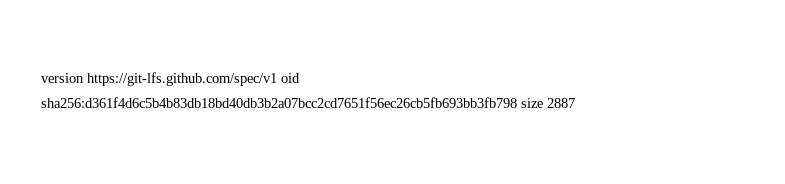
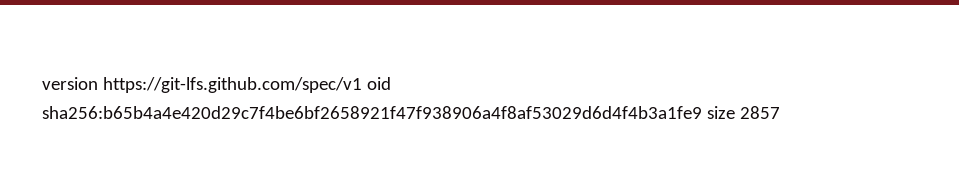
- version https://git-lfs.github.com/spec/v1 oid sha256:d361f4d6c5b4b83db18bd40db3b2a07bcc2cd7651f56ec26cb5fb693bb3fb798 size 2887
+ version https://git-lfs.github.com/spec/v1 oid sha256:b65b4a4e420d29c7f4be6bf2658921f47f938906a4f8af53029d6d4f4b3a1fe9 size 2857

